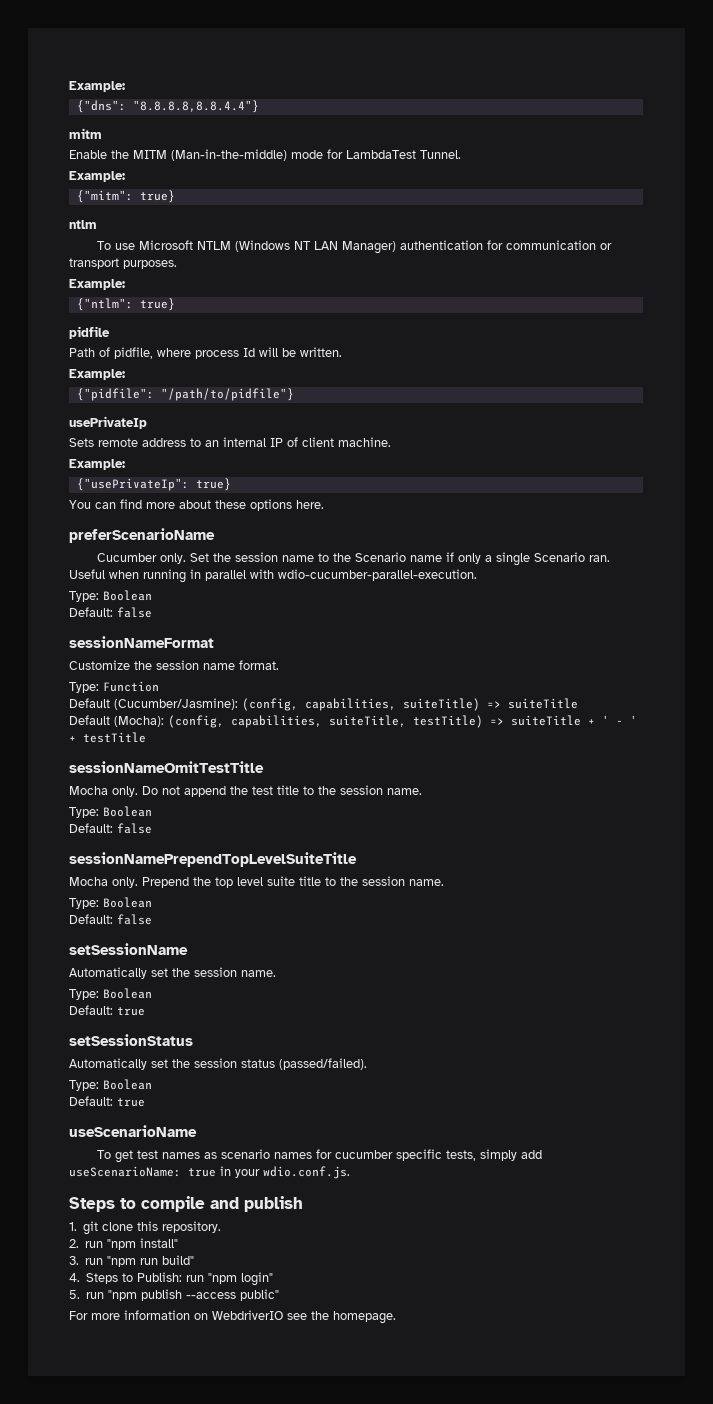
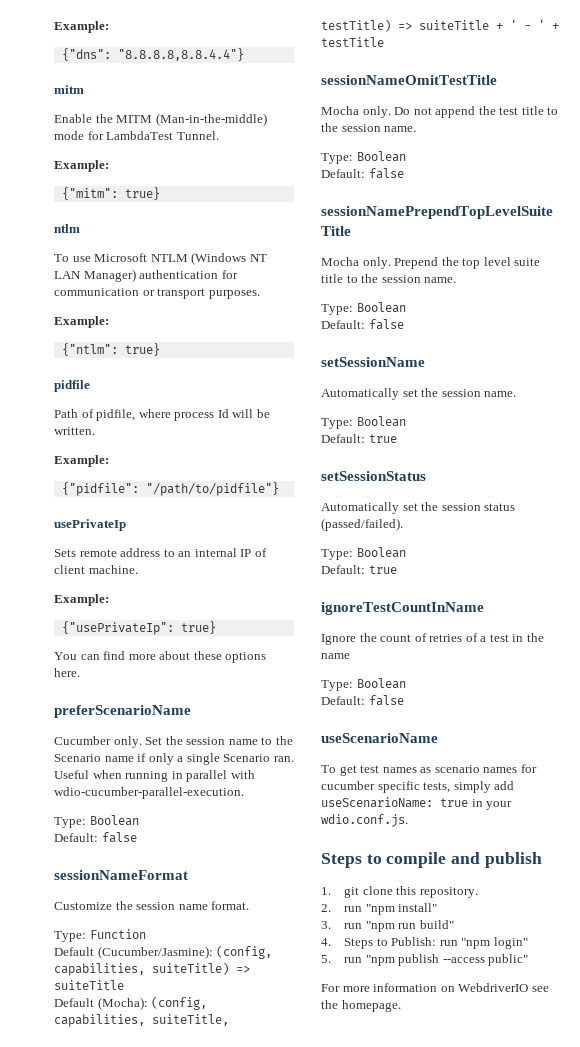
+ ignoreTestCountInName
+ Ignore the count of retries of a test in the name
+ Type: Boolean
+ Default: false

